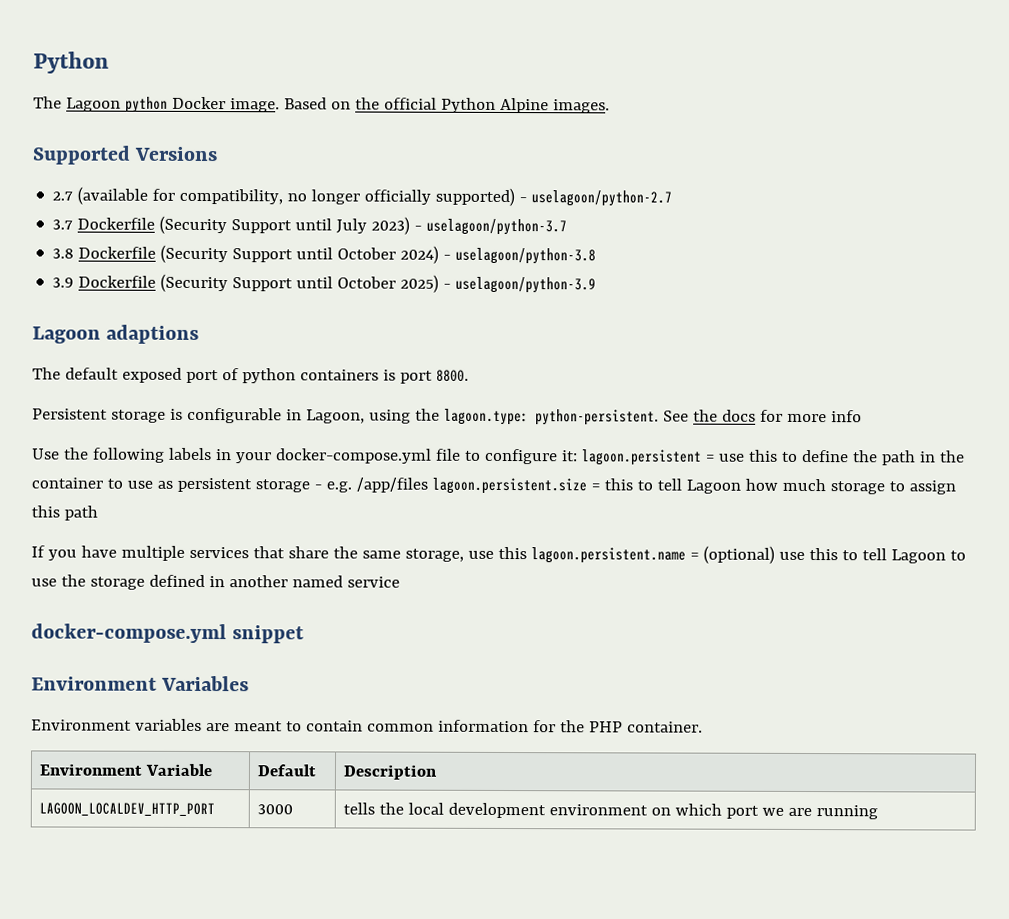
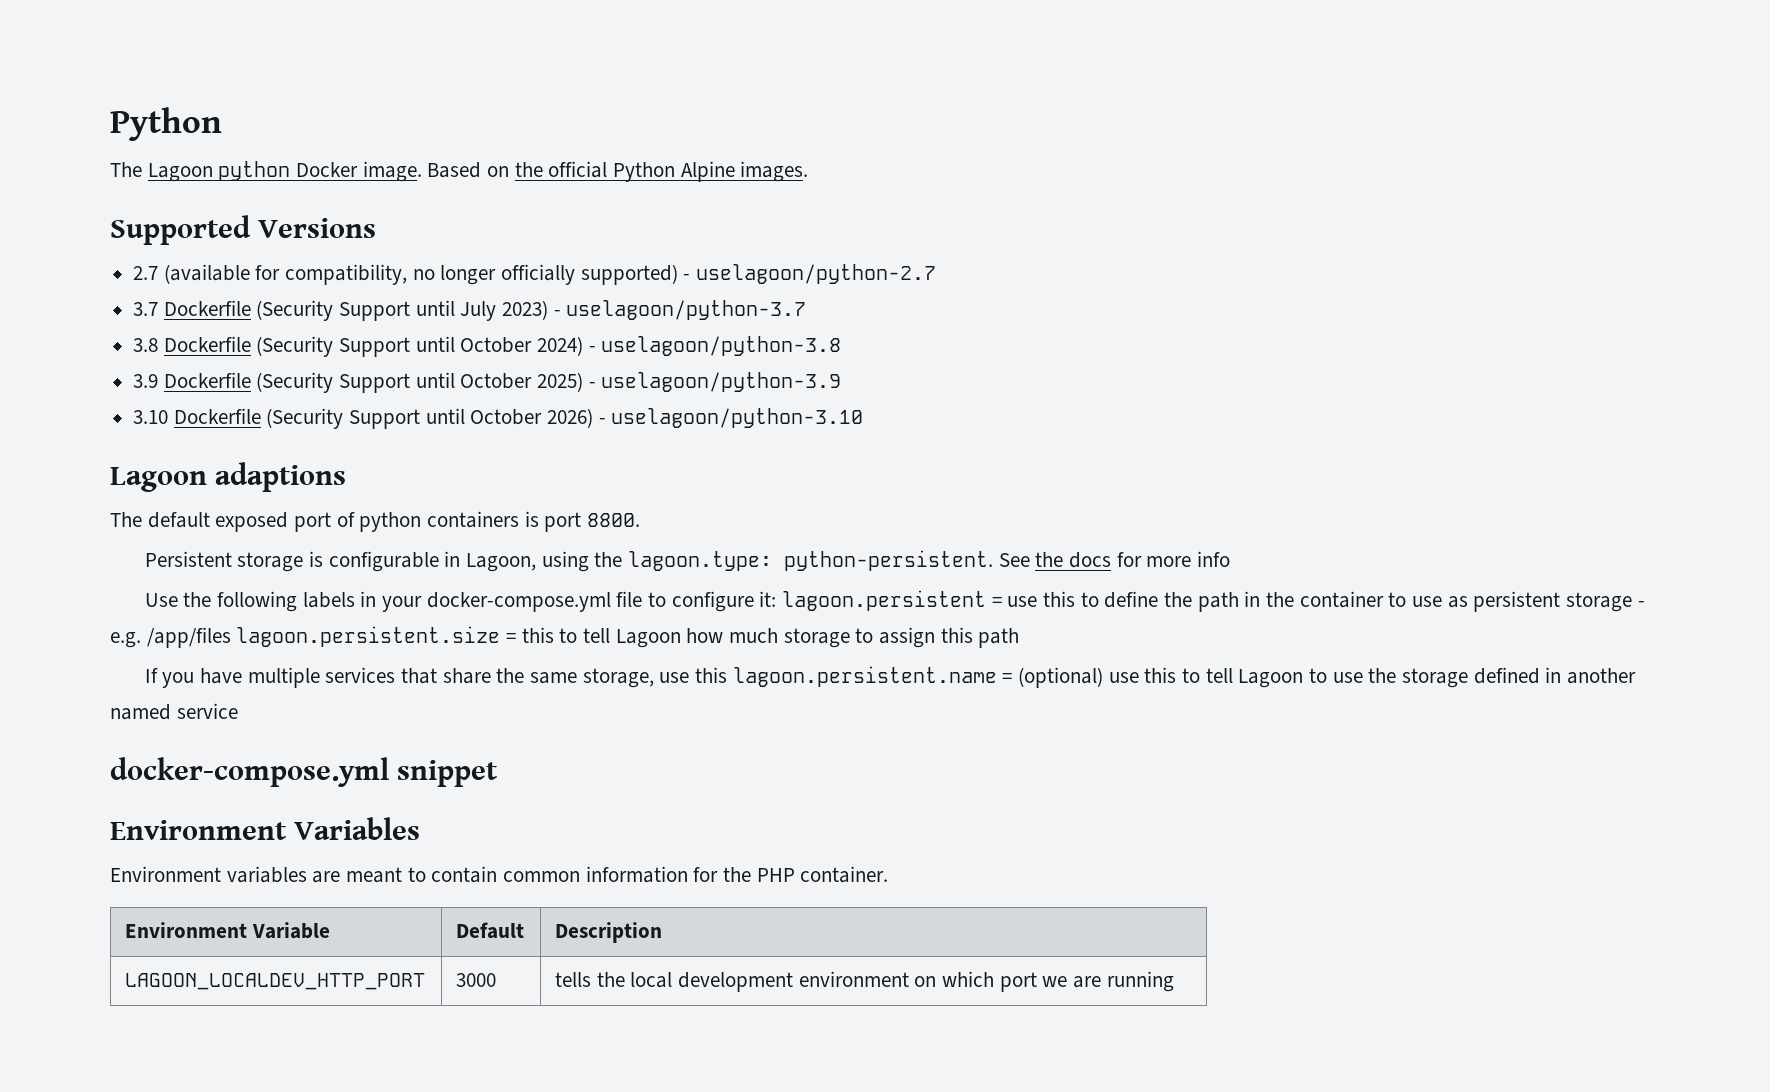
+ 3.10 Dockerfile (Security Support until October 2026) - uselagoon/python-3.10

